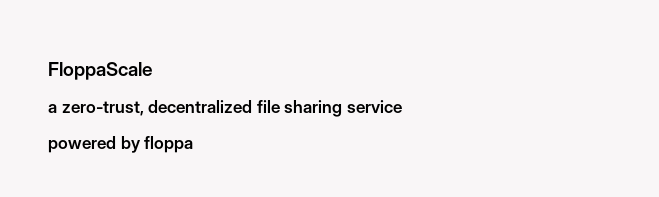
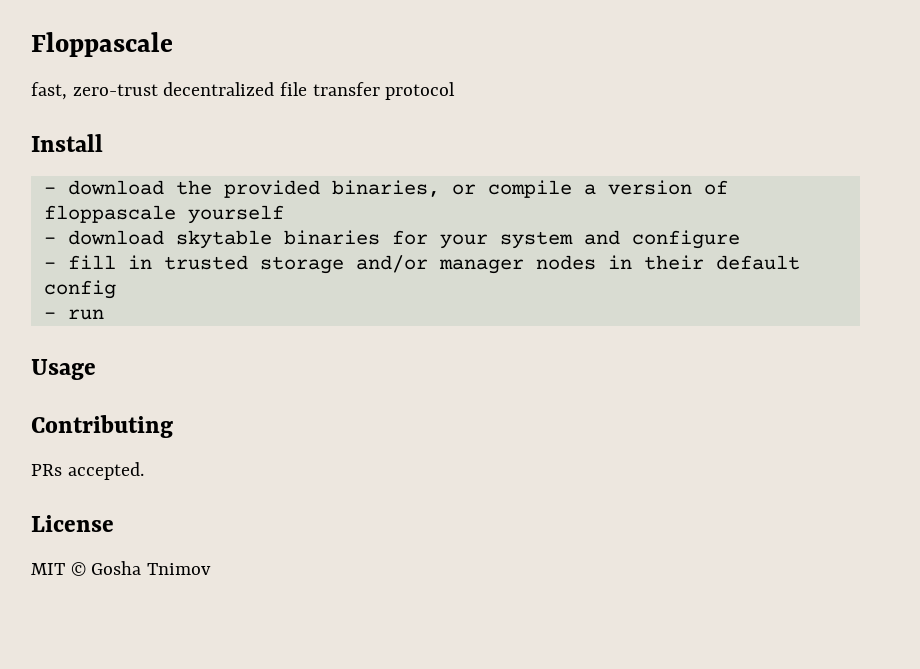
- FloppaScale
- a zero-trust, decentralized file sharing service
- powered by floppa
+ Floppascale
+ fast, zero-trust decentralized file transfer protocol
+ Install
+ - download the provided binaries, or compile a version of floppascale yourself
+ - download skytable binaries for your system and configure
+ - fill in trusted storage and/or manager nodes in their default config
+ - run
+ Usage
+ Contributing
+ PRs accepted.
+ License
+ MIT © Gosha Tnimov

